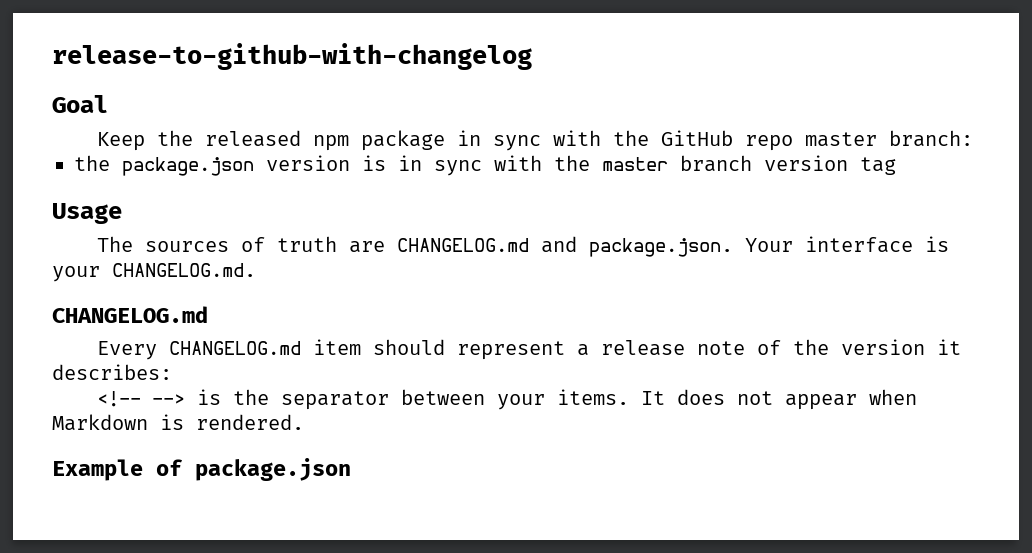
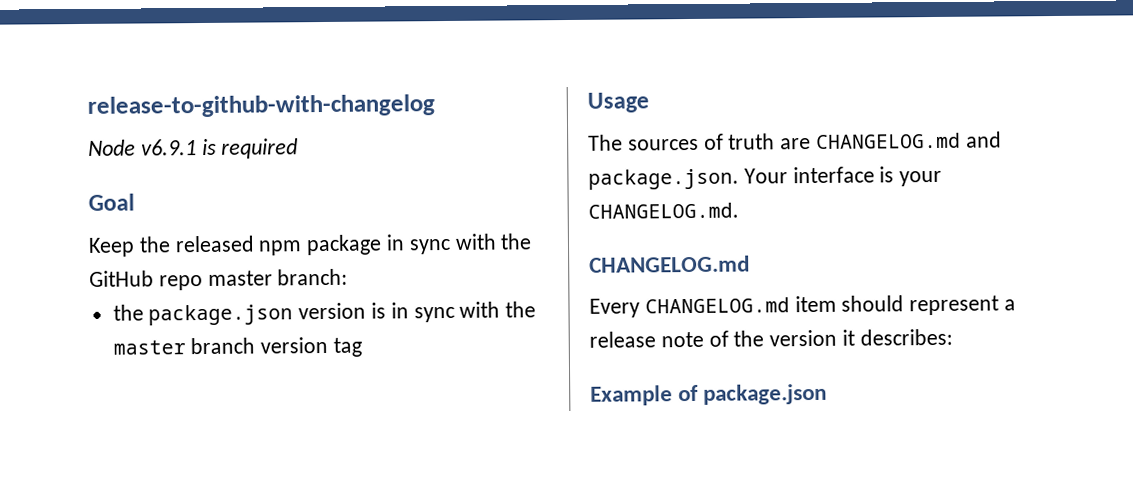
+ Node v6.9.1 is required
- <!-- --> is the separator between your items. It does not appear when Markdown is rendered.

